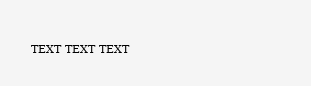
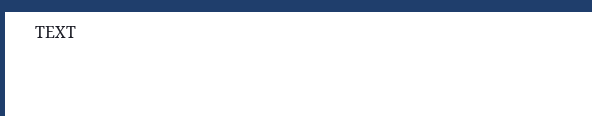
- TEXT TEXT TEXT
+ TEXT

